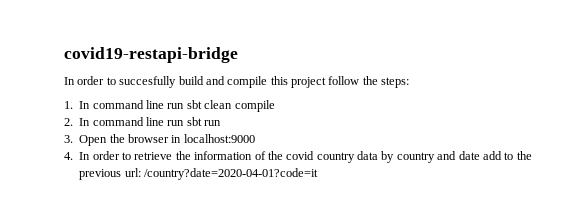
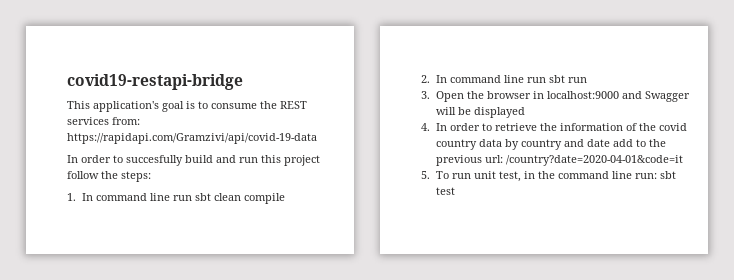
+ This application's goal is to consume the REST services from: https://rapidapi.com/Gramzivi/api/covid-19-data
- In order to succesfully build and compile this project follow the steps:
+ In order to succesfully build and run this project follow the steps:
- 3. Open the browser in localhost:9000
+ 3. Open the browser in localhost:9000 and Swagger will be displayed
- 4. In order to retrieve the information of the covid country data by country and date add to the previous url: /country?date=2020-04-01?code=it
+ 4. In order to retrieve the information of the covid country data by country and date add to the previous url: /country?date=2020-04-01&code=it
+ 5. To run unit test, in the command line run: sbt test

